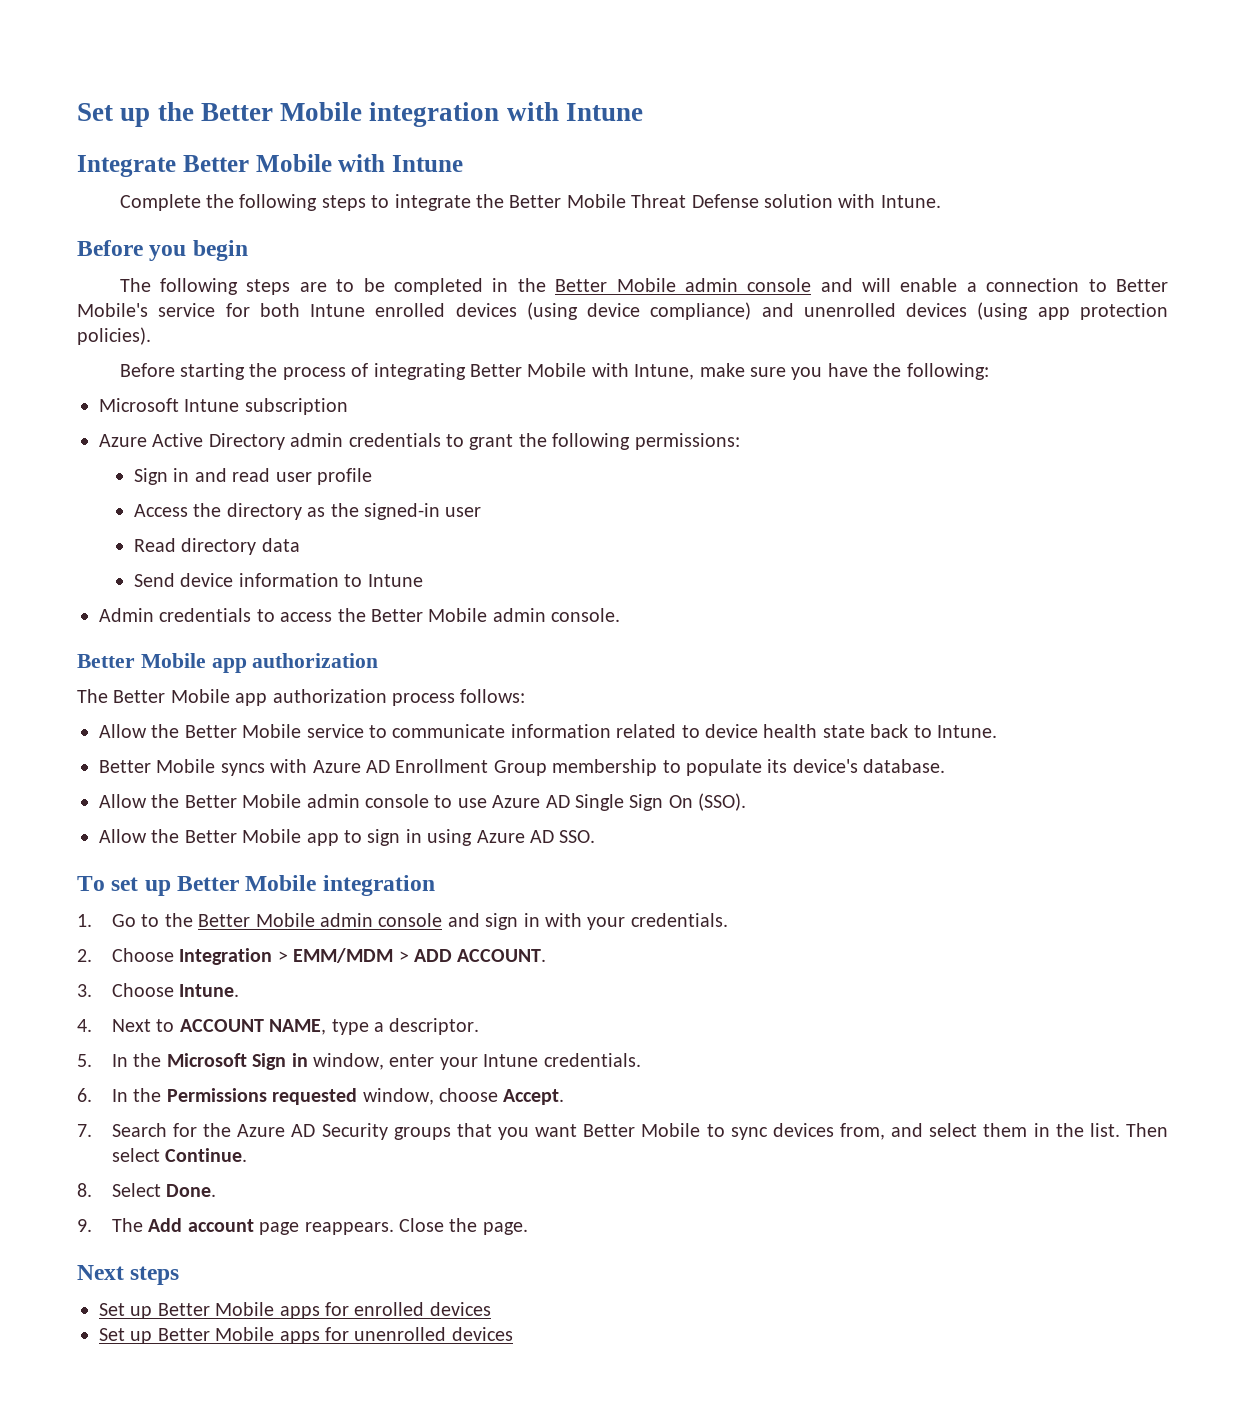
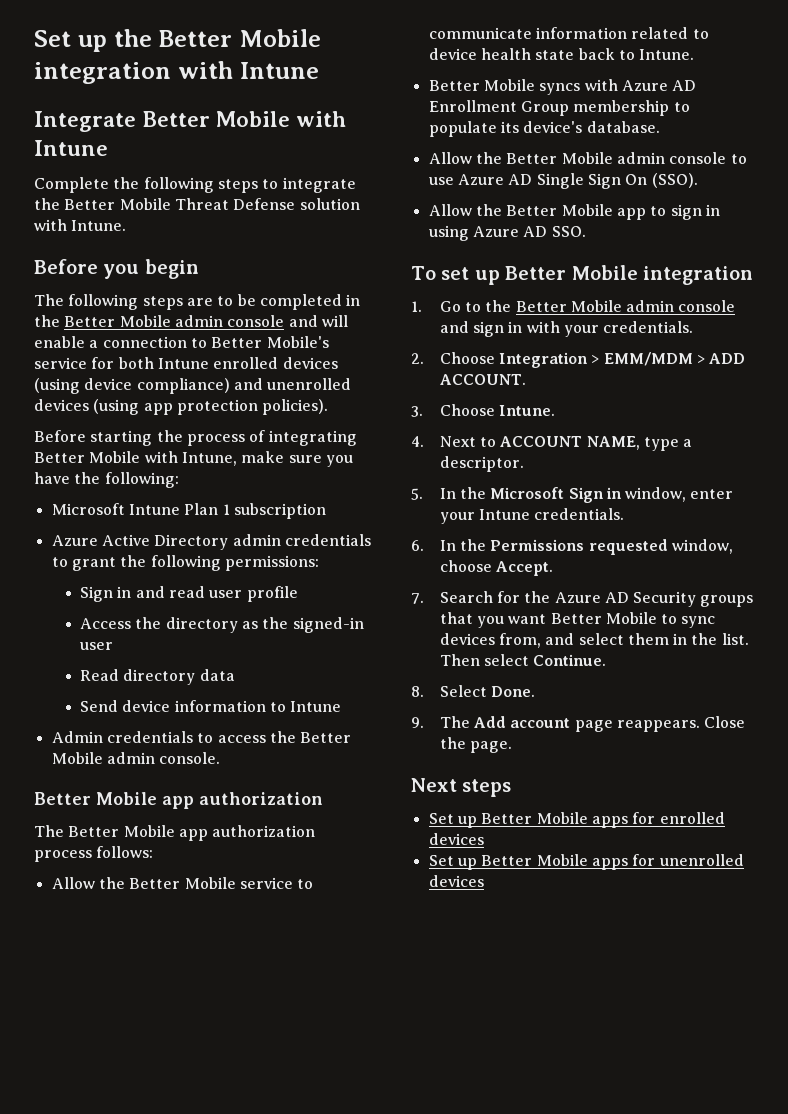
- Microsoft Intune subscription
+ Microsoft Intune Plan 1 subscription

